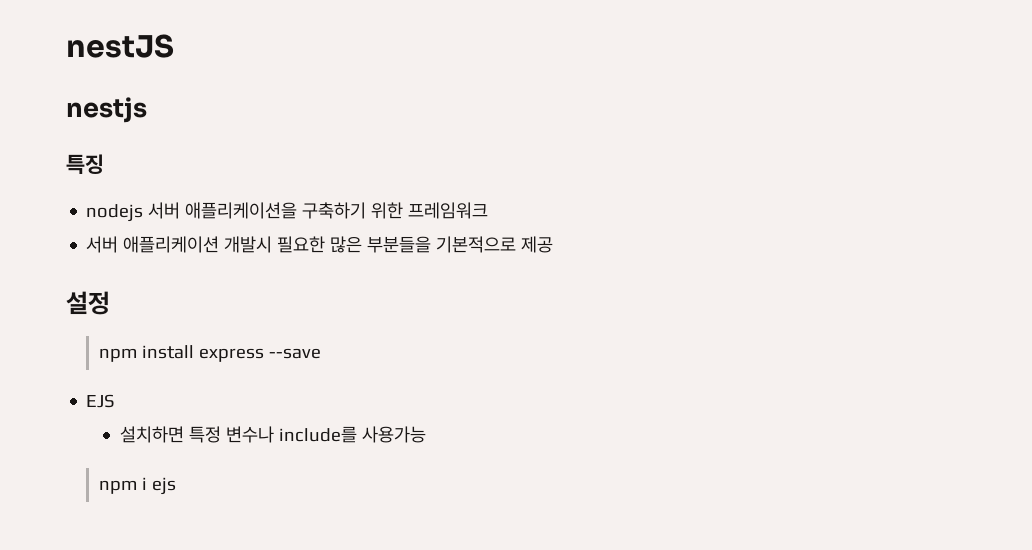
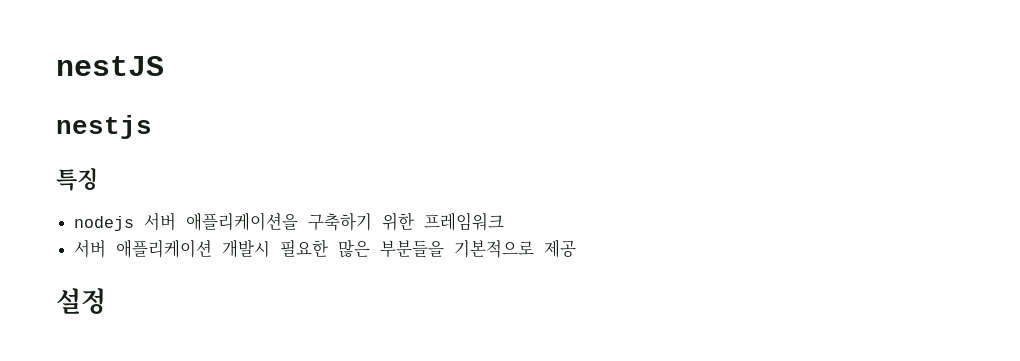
- npm install express --save
- EJS
- 설치하면 특정 변수나 include를 사용가능
- npm i ejs

